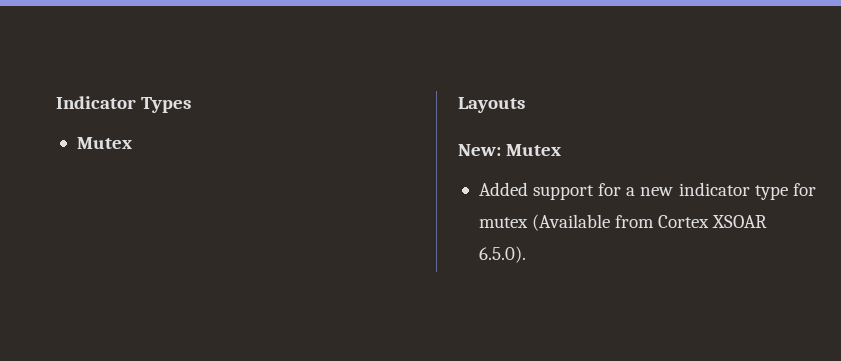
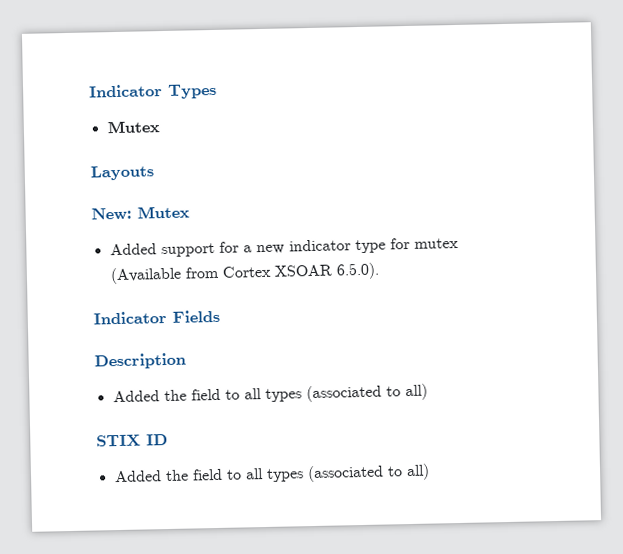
+ Indicator Fields
+ Description
+ Added the field to all types (associated to all)
+ STIX ID
+ Added the field to all types (associated to all)

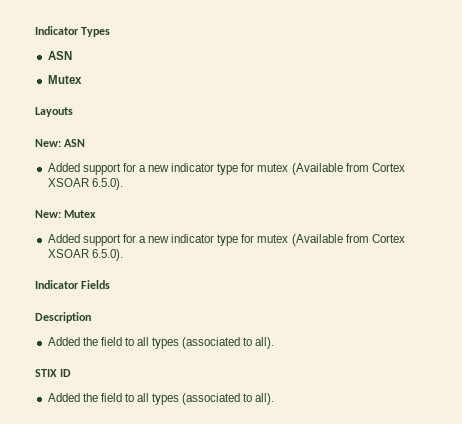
  Indicator Types
+ ASN
+ New: ASN
+ Added support for a new indicator type for mutex (Available from Cortex XSOAR 6.5.0).
  Description
- Added the field to all types (associated to all)
+ Added the field to all types (associated to all).
  STIX ID
- Added the field to all types (associated to all)
+ Added the field to all types (associated to all).

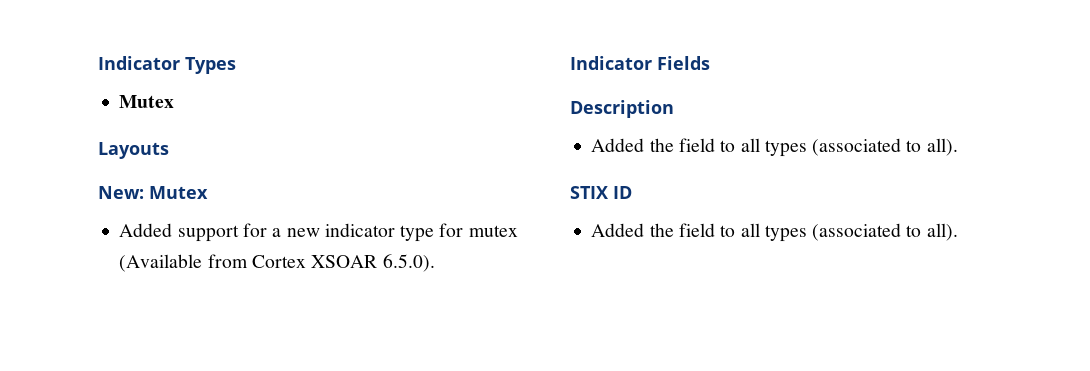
  Indicator Types
- ASN
- New: ASN
- Added support for a new indicator type for mutex (Available from Cortex XSOAR 6.5.0).

